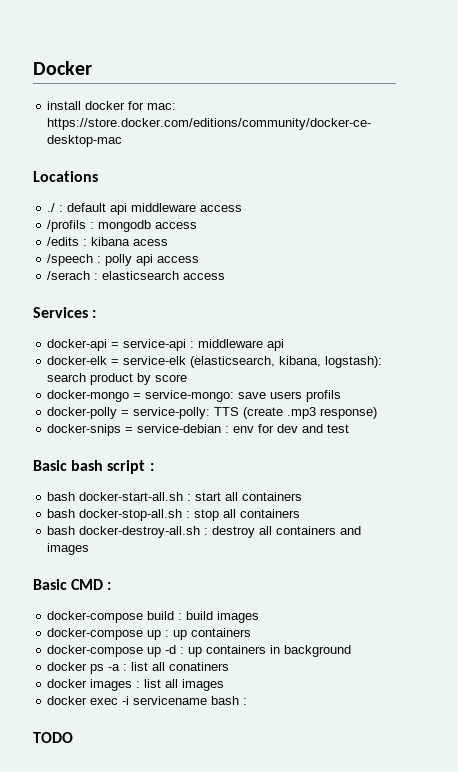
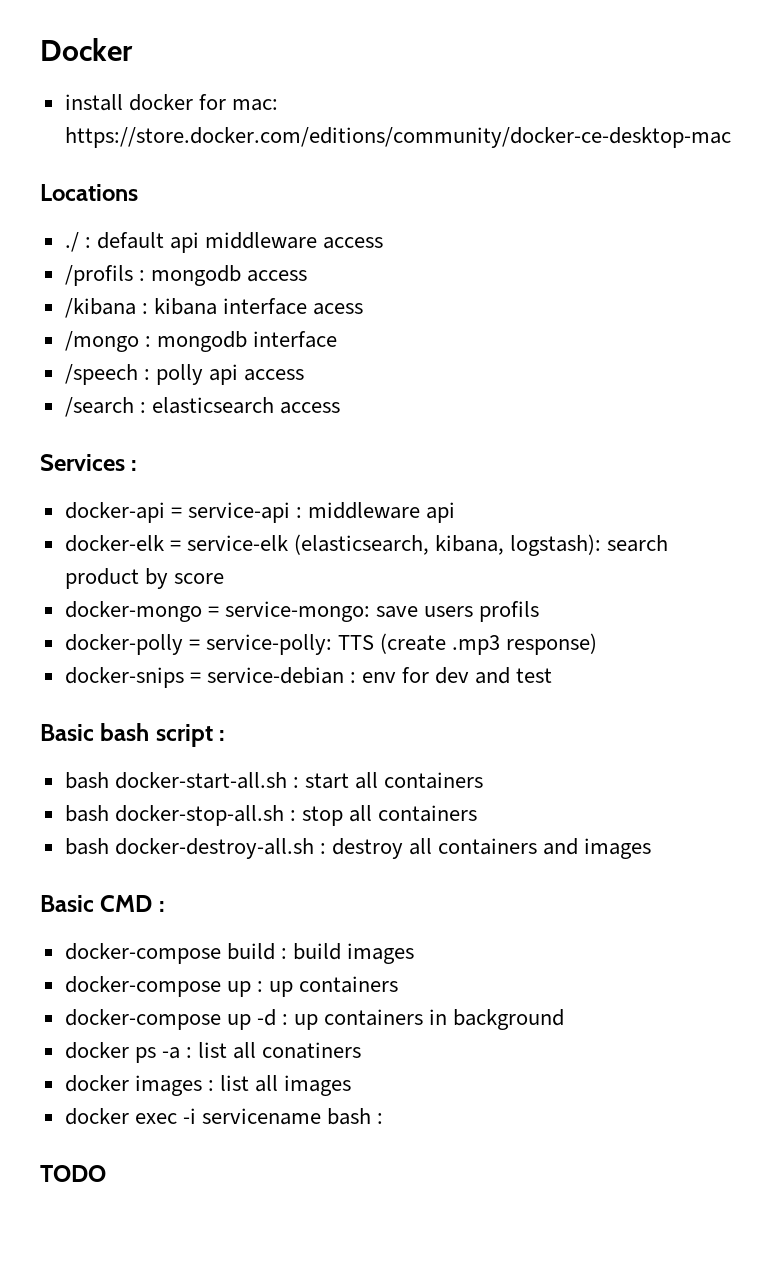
- /edits : kibana acess
+ /kibana : kibana interface acess
+ /mongo : mongodb interface
- /serach : elasticsearch access
+ /search : elasticsearch access

